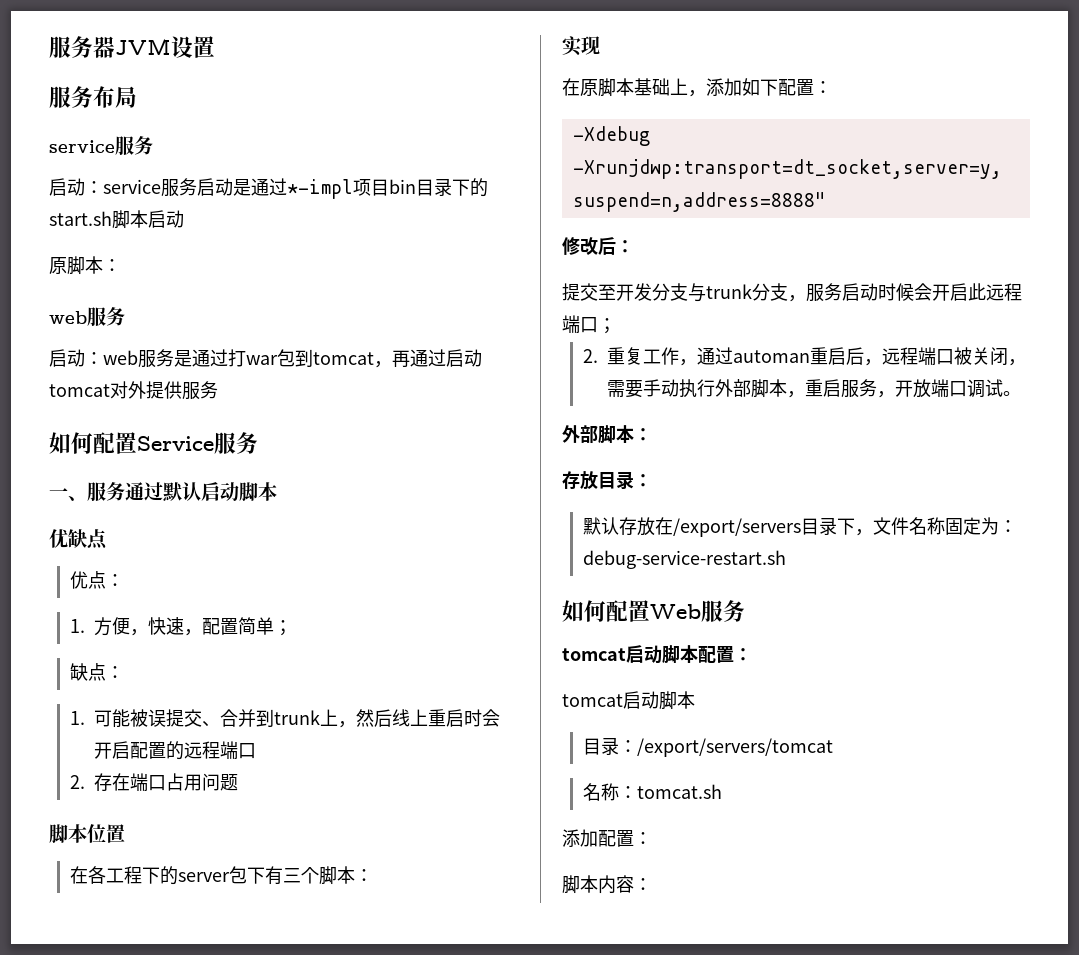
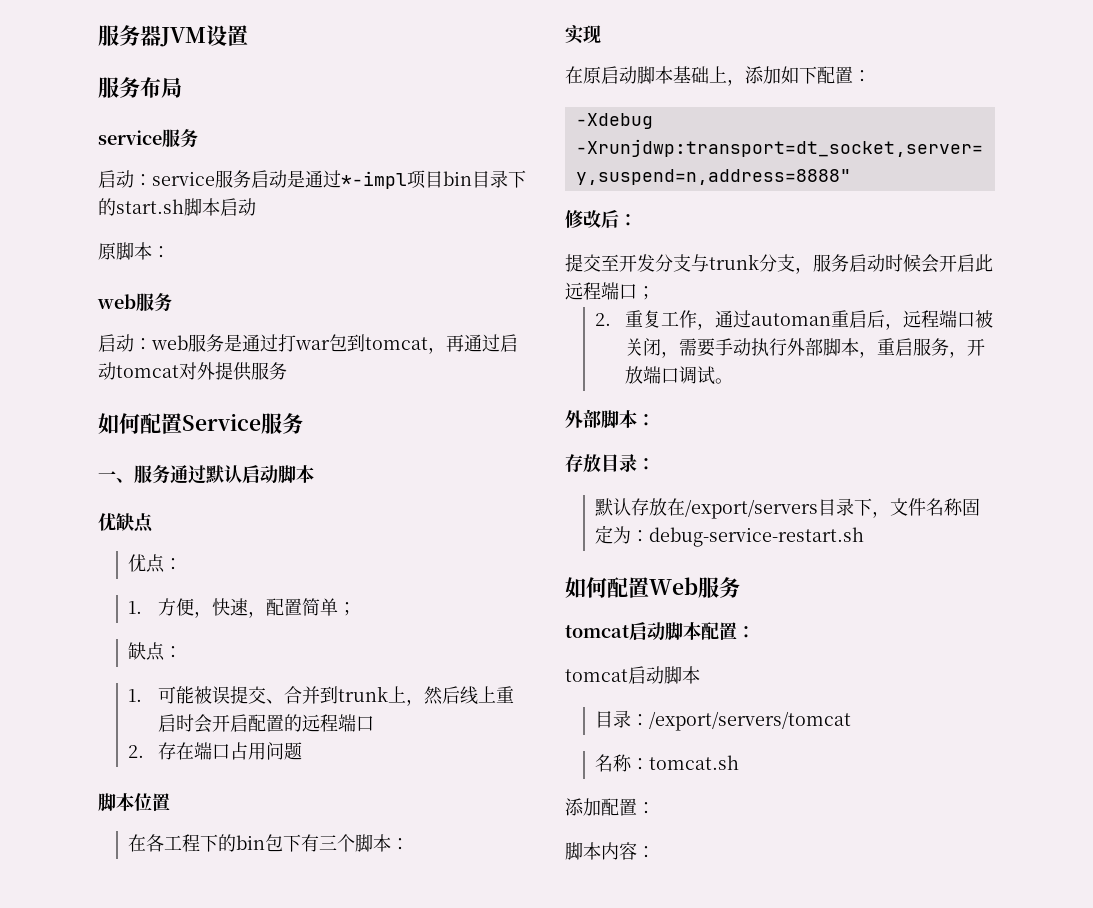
- 在各工程下的server包下有三个脚本：
+ 在各工程下的bin包下有三个脚本：
- 在原脚本基础上，添加如下配置：
+ 在原启动脚本基础上，添加如下配置：

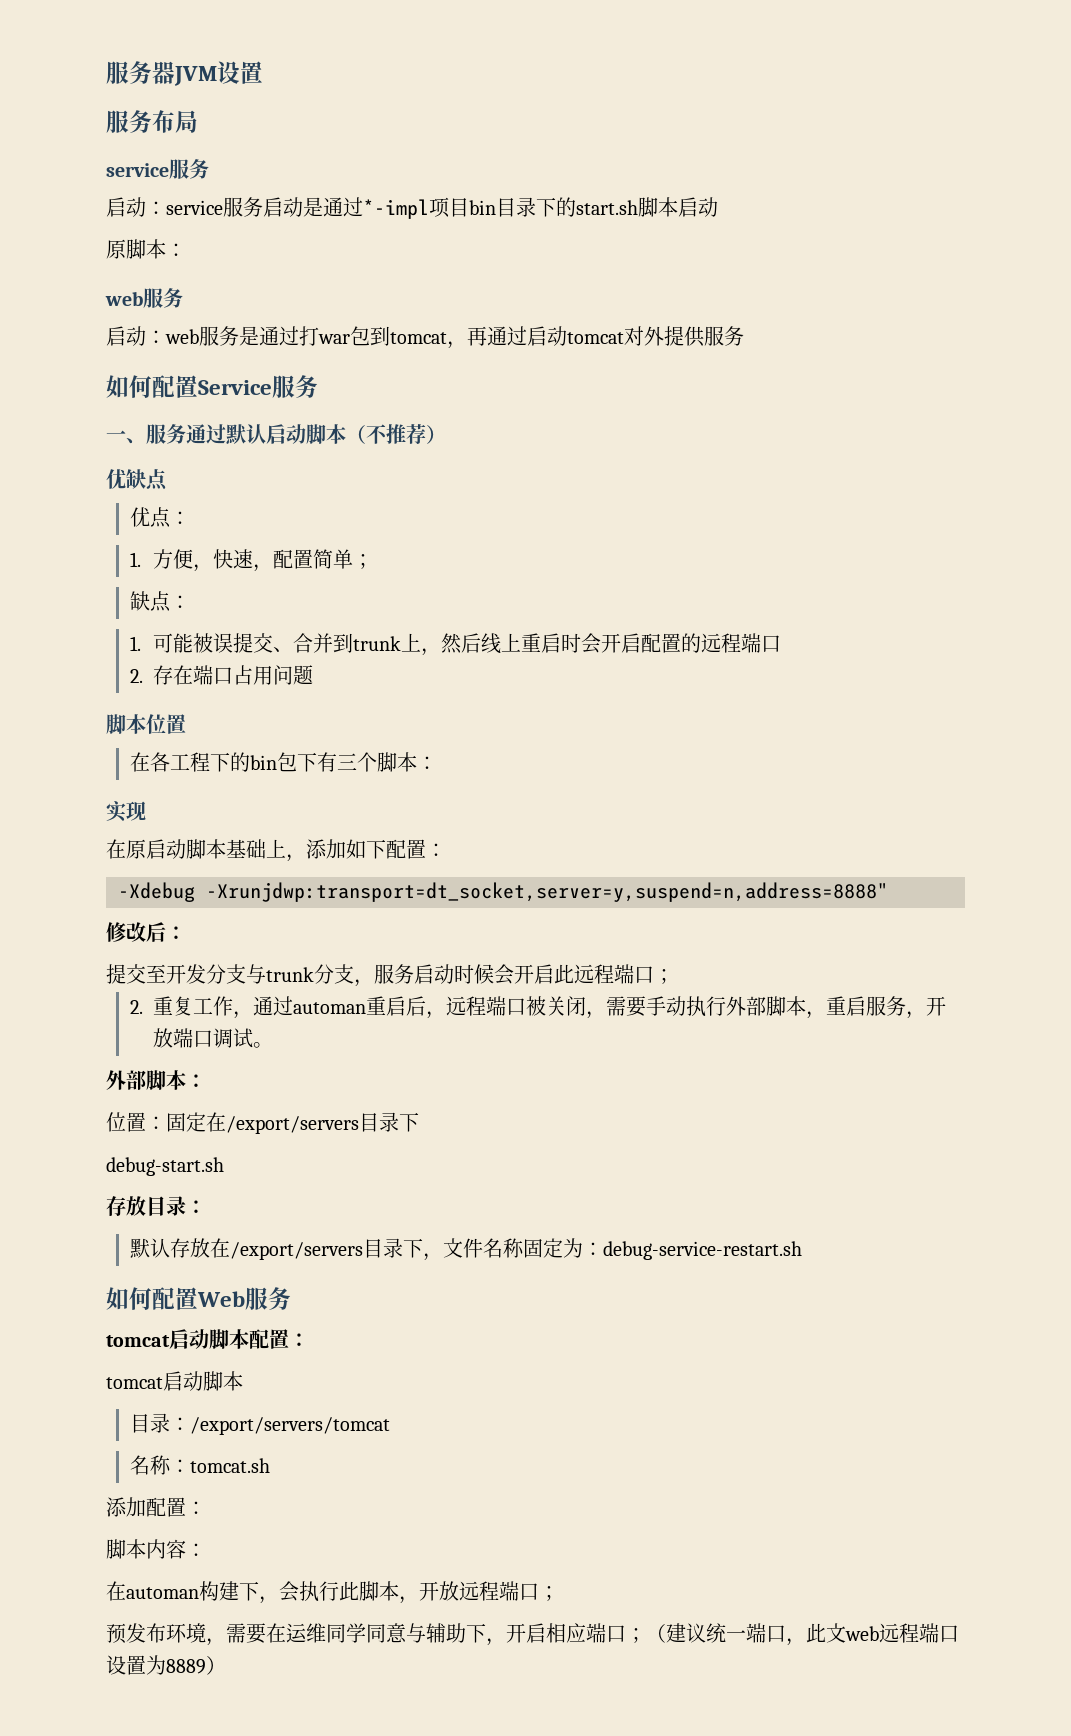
- 一、服务通过默认启动脚本
+ 一、服务通过默认启动脚本（不推荐）
+ 位置：固定在/export/servers目录下
+ debug-start.sh
+ 在automan构建下，会执行此脚本，开放远程端口；
+ 预发布环境，需要在运维同学同意与辅助下，开启相应端口；（建议统一端口，此文web远程端口设置为8889）

